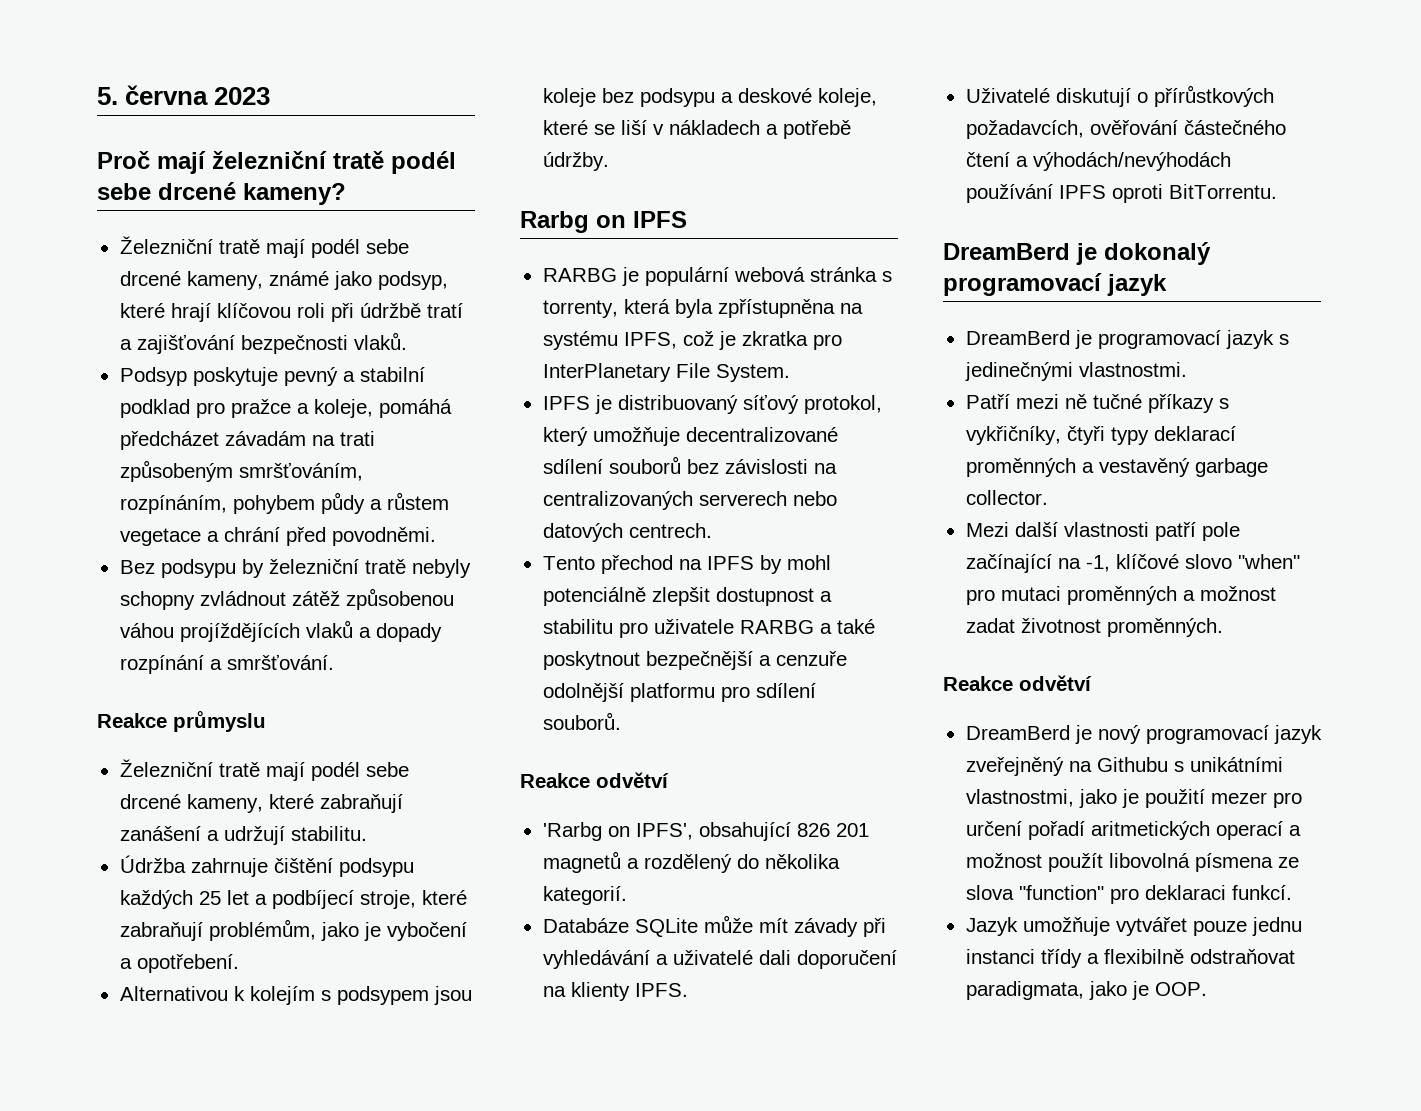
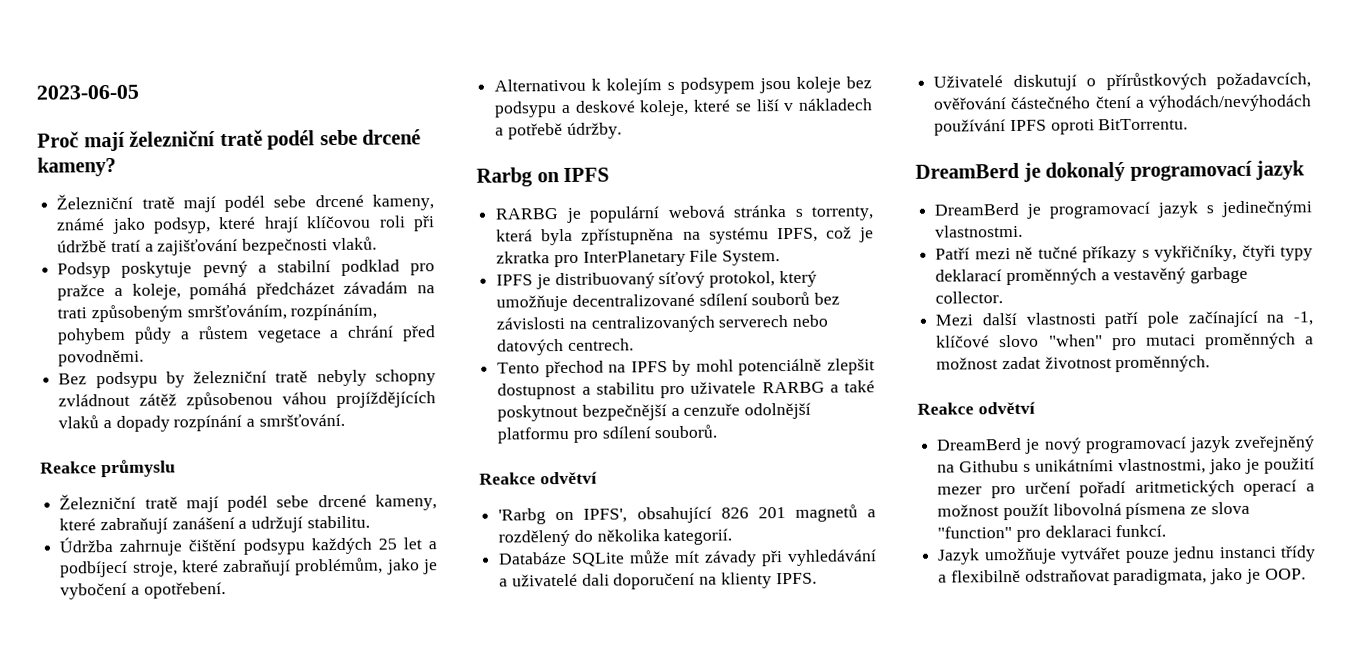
- 5. června 2023
+ 2023-06-05

